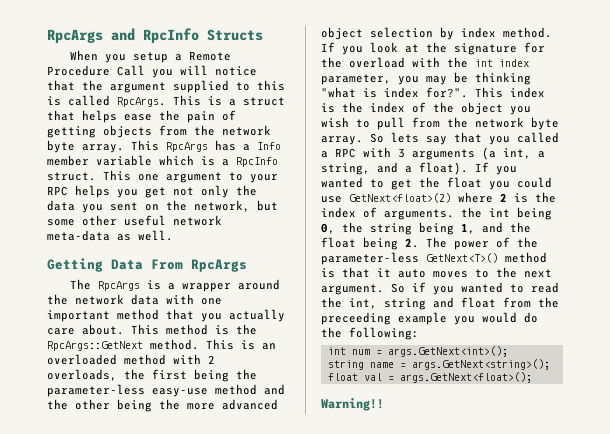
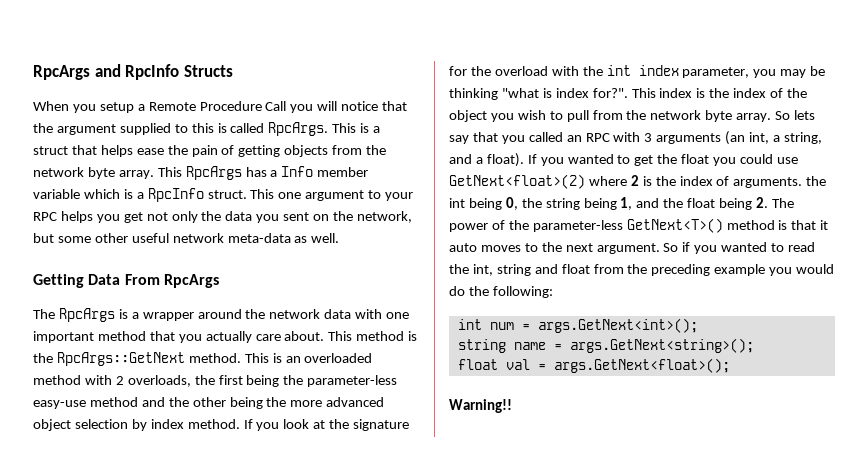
- So lets say that you called a RPC with 3 arguments (a int, a string, and a float).
+ So lets say that you called an RPC with 3 arguments (an int, a string, and a float).
- So if you wanted to read the int, string and float from the preceeding example you would do the following:
+ So if you wanted to read the int, string and float from the preceding example you would do the following:

